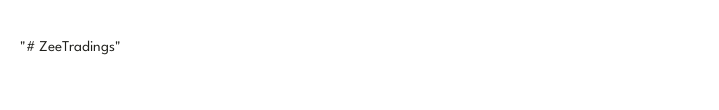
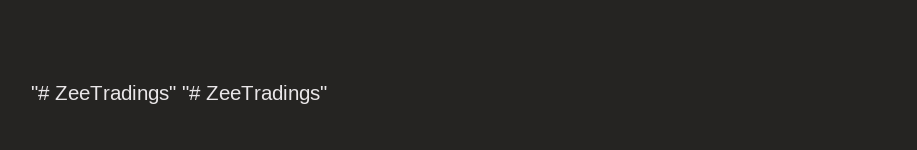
- "# ZeeTradings"
+ "# ZeeTradings" "# ZeeTradings"

